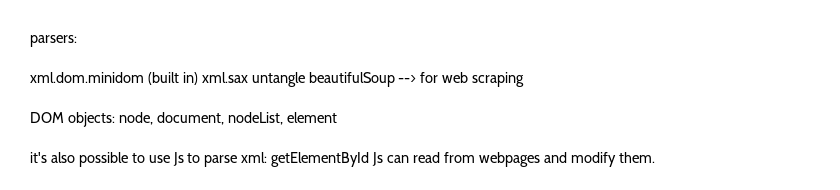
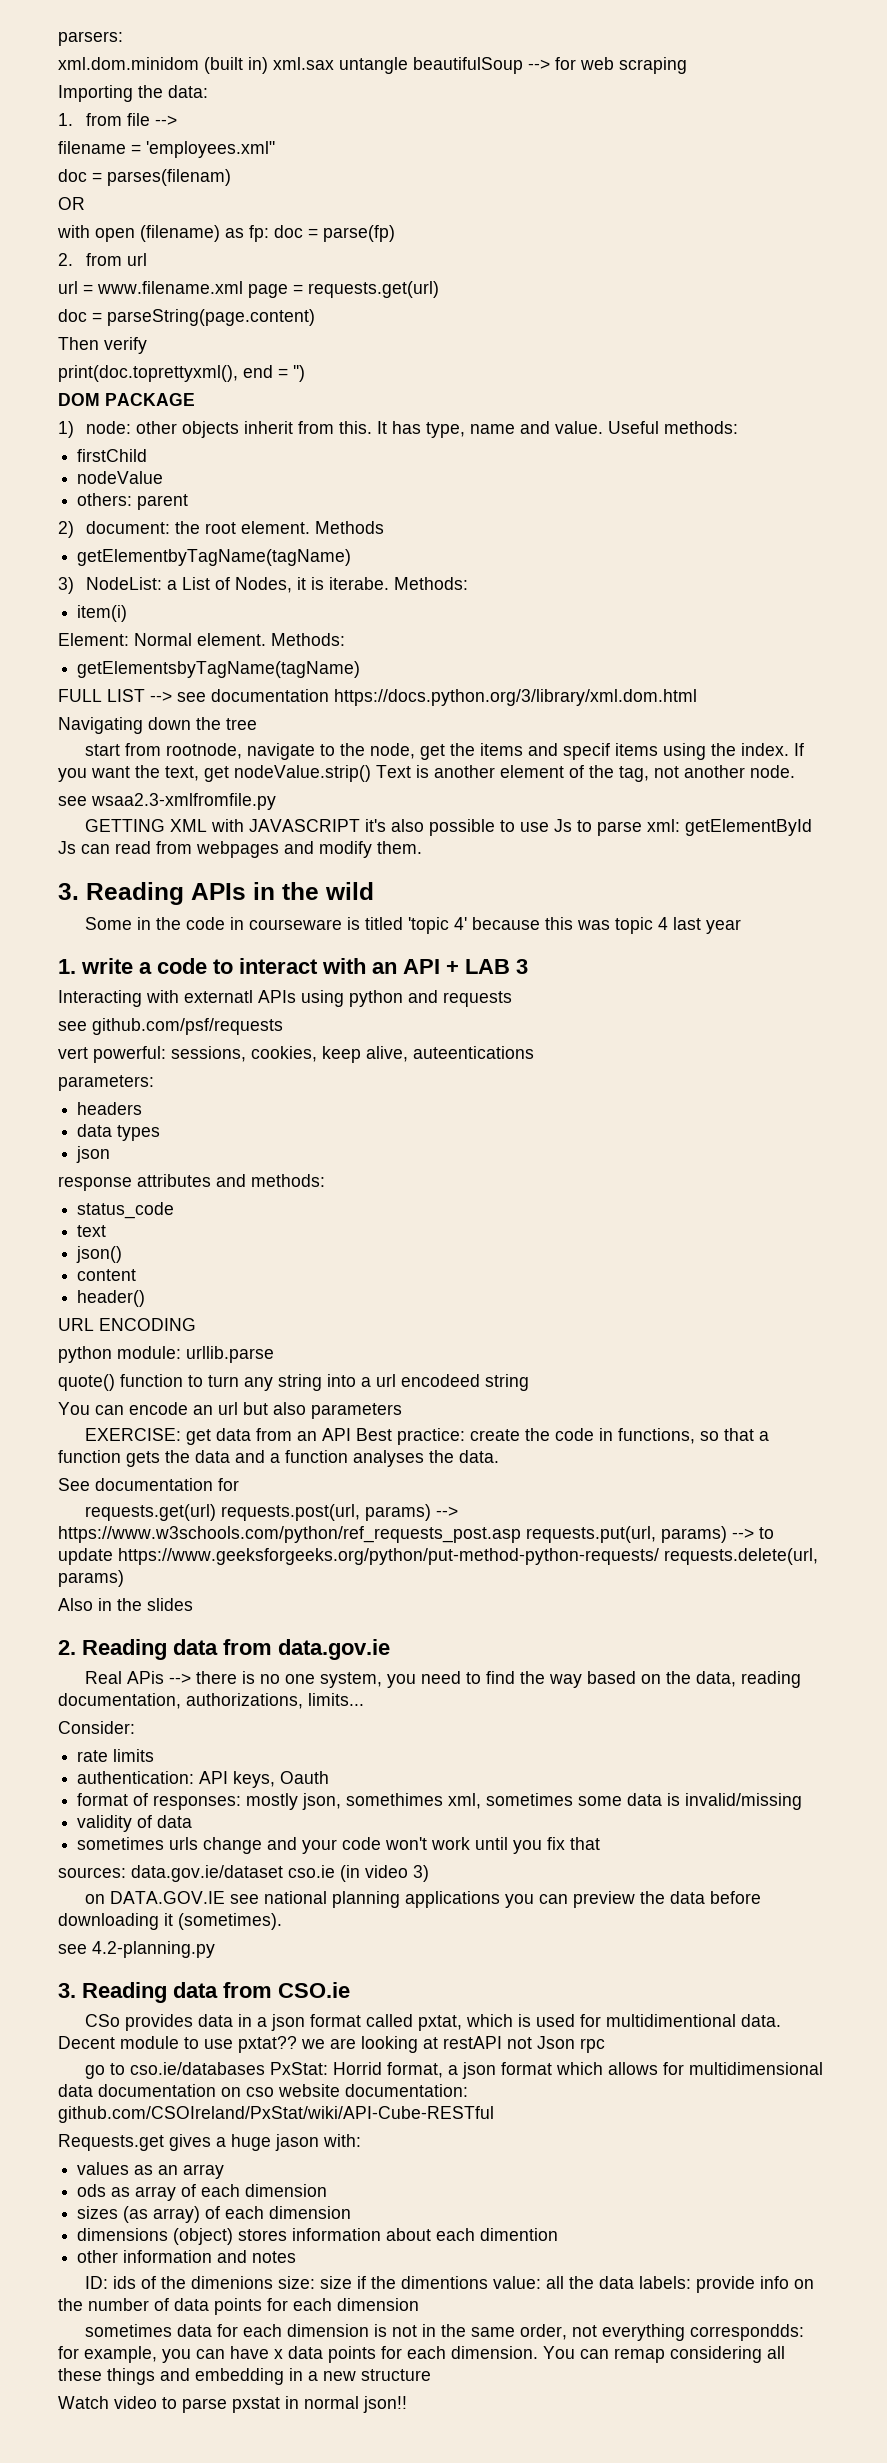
- DOM objects: node, document, nodeList, element
- it's also possible to use Js to parse xml: getElementById Js can read from webpages and modify them.
+ Importing the data:
+ 1. from file -->
+ filename = 'employees.xml"
+ doc = parses(filenam)
+ OR
+ with open (filename) as fp: doc = parse(fp)
+ 2. from url
+ url = www.filename.xml page = requests.get(url)
+ doc = parseString(page.content)
+ Then verify
+ print(doc.toprettyxml(), end = '')
+ DOM PACKAGE
+ 1) node: other objects inherit from this. It has type, name and value. Useful methods:
+ firstChild
+ nodeValue
+ others: parent
+ 2) document: the root element. Methods
+ getElementbyTagName(tagName)
+ 3) NodeList: a List of Nodes, it is iterabe. Methods:
+ item(i)
+ Element: Normal element. Methods:
+ getElementsbyTagName(tagName)
+ FULL LIST --> see documentation https://docs.python.org/3/library/xml.dom.html
+ Navigating down the tree
+ start from rootnode, navigate to the node, get the items and specif items using the index. If you want the text, get nodeValue.strip() Text is another element of the tag, not another node.
+ see wsaa2.3-xmlfromfile.py
+ GETTING XML with JAVASCRIPT it's also possible to use Js to parse xml: getElementById Js can read from webpages and modify them.
+ 3. Reading APIs in the wild
+ Some in the code in courseware is titled 'topic 4' because this was topic 4 last year
+ 1. write a code to interact with an API + LAB 3
+ Interacting with externatl APIs using python and requests
+ see github.com/psf/requests
+ vert powerful: sessions, cookies, keep alive, auteentications
+ parameters:
+ headers
+ data types
+ json
+ response attributes and methods:
+ status_code
+ text
+ json()
+ content
+ header()
+ URL ENCODING
+ python module: urllib.parse
+ quote() function to turn any string into a url encodeed string
+ You can encode an url but also parameters
+ EXERCISE: get data from an API Best practice: create the code in functions, so that a function gets the data and a function analyses the data.
+ See documentation for
+ requests.get(url) requests.post(url, params) --> https://www.w3schools.com/python/ref_requests_post.asp requests.put(url, params) --> to update https://www.geeksforgeeks.org/python/put-method-python-requests/ requests.delete(url, params)
+ Also in the slides
+ 2. Reading data from data.gov.ie
+ Real APis --> there is no one system, you need to find the way based on the data, reading documentation, authorizations, limits...
+ Consider:
+ rate limits
+ authentication: API keys, Oauth
+ format of responses: mostly json, somethimes xml, sometimes some data is invalid/missing
+ validity of data
+ sometimes urls change and your code won't work until you fix that
+ sources: data.gov.ie/dataset cso.ie (in video 3)
+ on DATA.GOV.IE see national planning applications you can preview the data before downloading it (sometimes).
+ see 4.2-planning.py
+ 3. Reading data from CSO.ie
+ CSo provides data in a json format called pxtat, which is used for multidimentional data. Decent module to use pxtat?? we are looking at restAPI not Json rpc
+ go to cso.ie/databases PxStat: Horrid format, a json format which allows for multidimensional data documentation on cso website documentation: github.com/CSOIreland/PxStat/wiki/API-Cube-RESTful
+ Requests.get gives a huge jason with:
+ values as an array
+ ods as array of each dimension
+ sizes (as array) of each dimension
+ dimensions (object) stores information about each dimention
+ other information and notes
+ ID: ids of the dimenions size: size if the dimentions value: all the data labels: provide info on the number of data points for each dimension
+ sometimes data for each dimension is not in the same order, not everything correspondds: for example, you can have x data points for each dimension. You can remap considering all these things and embedding in a new structure
+ Watch video to parse pxstat in normal json!!

